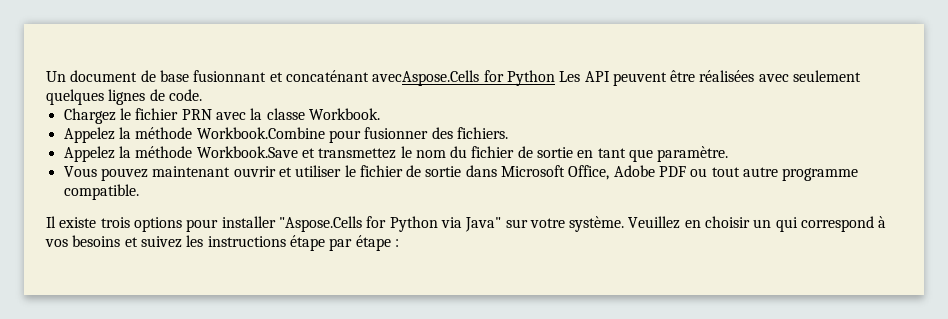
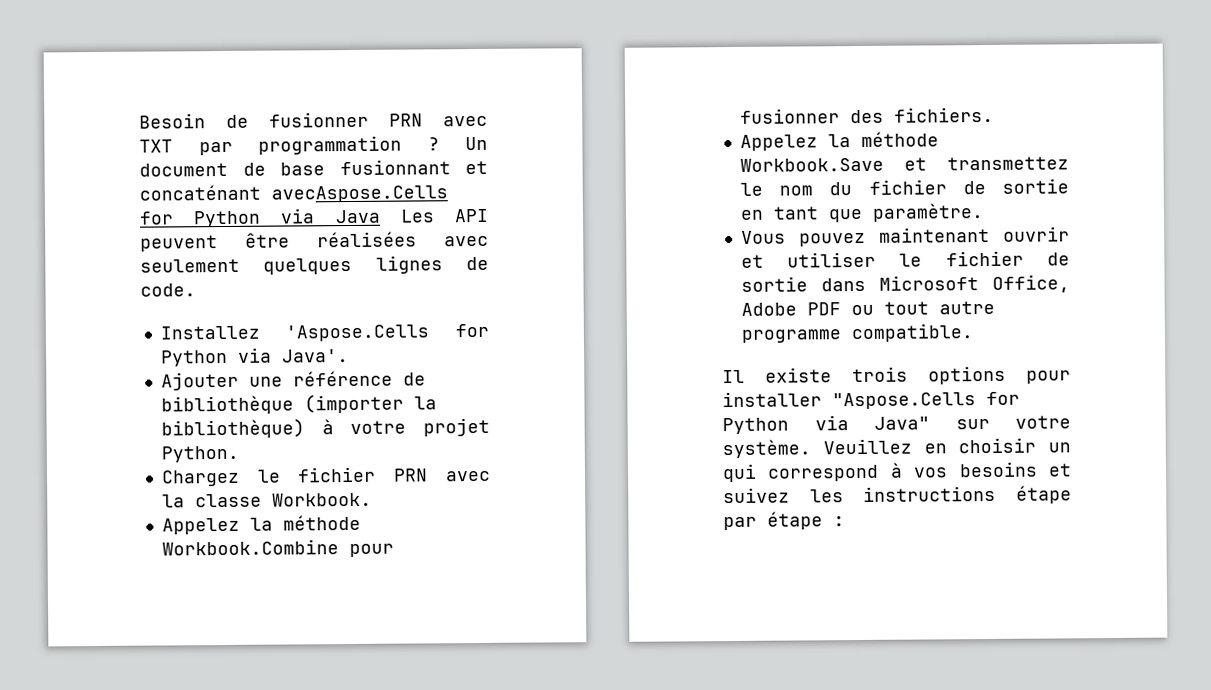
+ Besoin de fusionner PRN avec TXT par programmation ?
- Un document de base fusionnant et concaténant avecAspose.Cells for Python Les API peuvent être réalisées avec seulement quelques lignes de code.
+ Un document de base fusionnant et concaténant avecAspose.Cells for Python via Java Les API peuvent être réalisées avec seulement quelques lignes de code.
+ Installez 'Aspose.Cells for Python via Java'.
+ Ajouter une référence de bibliothèque (importer la bibliothèque) à votre projet Python.

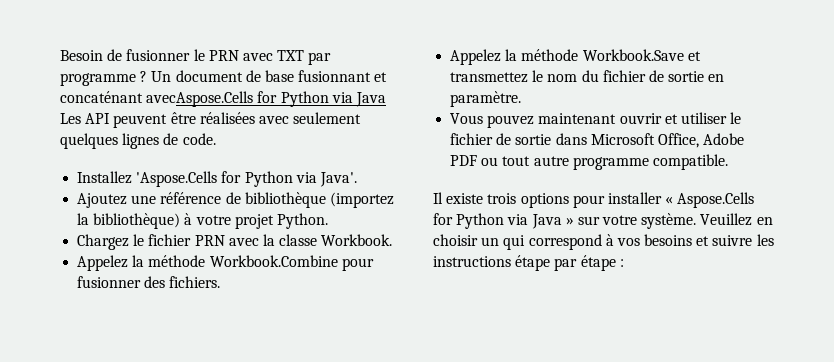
- Besoin de fusionner PRN avec TXT par programmation ?
+ Besoin de fusionner le PRN avec TXT par programme ?
- Ajouter une référence de bibliothèque (importer la bibliothèque) à votre projet Python.
+ Ajoutez une référence de bibliothèque (importez la bibliothèque) à votre projet Python.
- Appelez la méthode Workbook.Save et transmettez le nom du fichier de sortie en tant que paramètre.
+ Appelez la méthode Workbook.Save et transmettez le nom du fichier de sortie en paramètre.
- Il existe trois options pour installer "Aspose.Cells for Python via Java" sur votre système.
+ Il existe trois options pour installer « Aspose.Cells for Python via Java » sur votre système.
- Veuillez en choisir un qui correspond à vos besoins et suivez les instructions étape par étape :
+ Veuillez en choisir un qui correspond à vos besoins et suivre les instructions étape par étape :

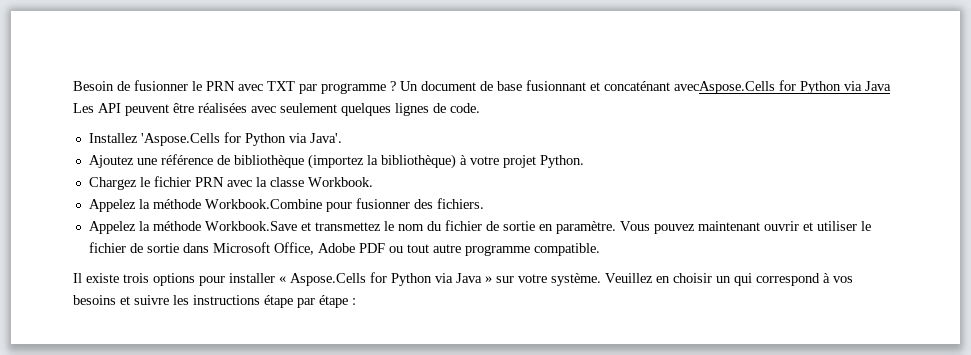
- Appelez la méthode Workbook.Save et transmettez le nom du fichier de sortie en paramètre.
- Vous pouvez maintenant ouvrir et utiliser le fichier de sortie dans Microsoft Office, Adobe PDF ou tout autre programme compatible.
+ Appelez la méthode Workbook.Save et transmettez le nom du fichier de sortie en paramètre. Vous pouvez maintenant ouvrir et utiliser le fichier de sortie dans Microsoft Office, Adobe PDF ou tout autre programme compatible.

